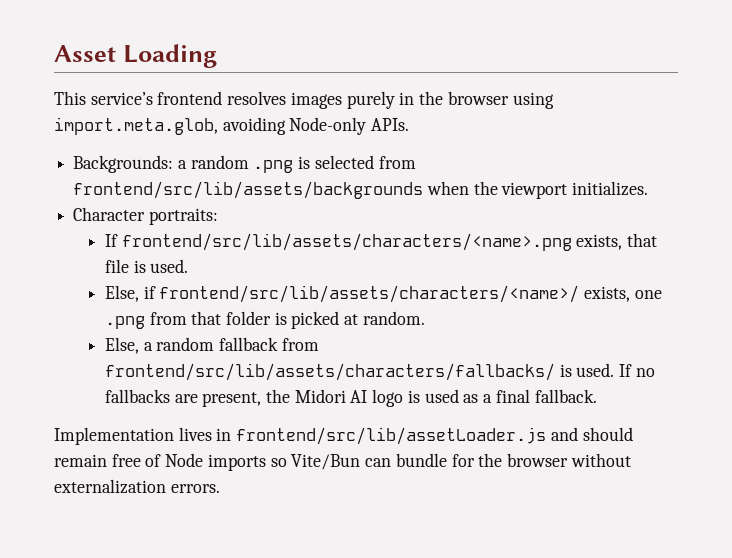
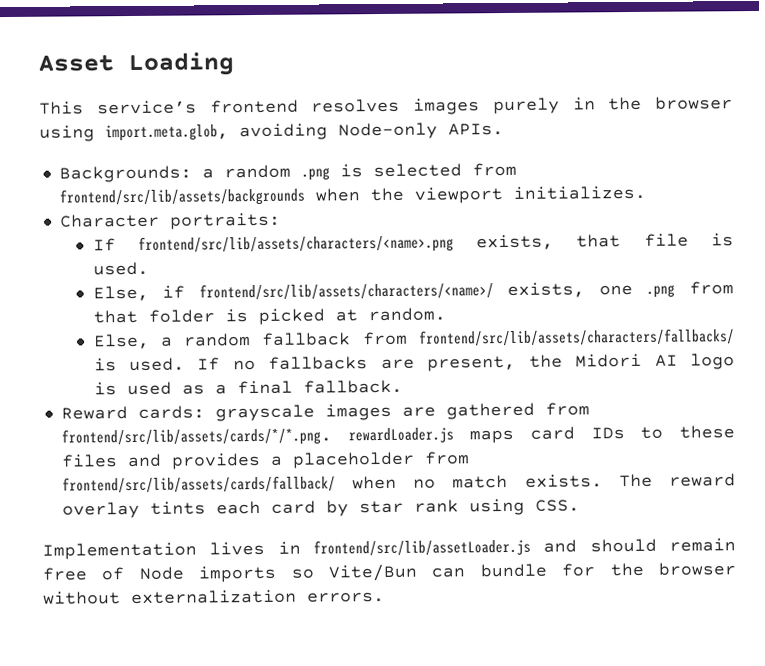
+ Reward cards: grayscale images are gathered from frontend/src/lib/assets/cards/*/*.png. rewardLoader.js maps card IDs to these files and provides a placeholder from frontend/src/lib/assets/cards/fallback/ when no match exists. The reward overlay tints each card by star rank using CSS.

